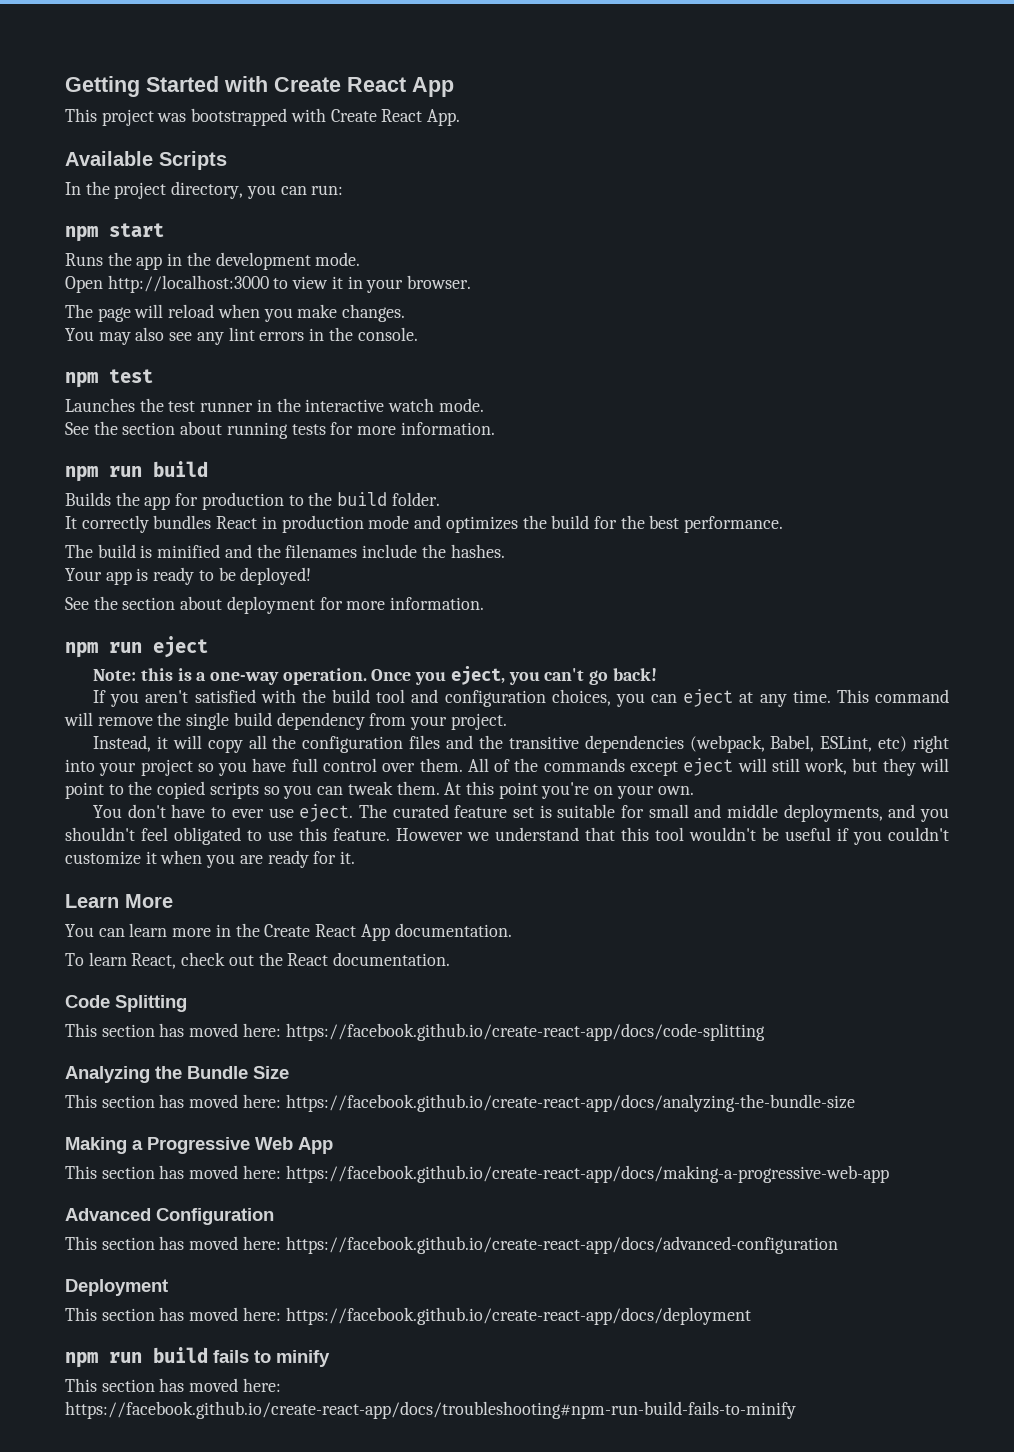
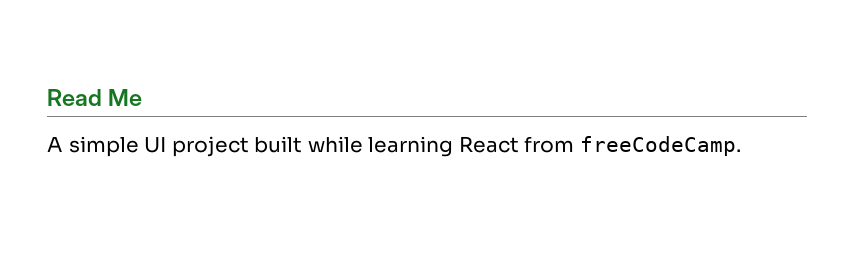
- Getting Started with Create React App
- This project was bootstrapped with Create React App.
- Available Scripts
- In the project directory, you can run:
- npm start
- Runs the app in the development mode.
- Open http://localhost:3000 to view it in your browser.
- The page will reload when you make changes.
- You may also see any lint errors in the console.
- npm test
- Launches the test runner in the interactive watch mode.
- See the section about running tests for more information.
- npm run build
- Builds the app for production to the build folder.
- It correctly bundles React in production mode and optimizes the build for the best performance.
- The build is minified and the filenames include the hashes.
- Your app is ready to be deployed!
- See the section about deployment for more information.
- npm run eject
- Note: this is a one-way operation. Once you eject, you can't go back!
- If you aren't satisfied with the build tool and configuration choices, you can eject at any time. This command will remove the single build dependency from your project.
- Instead, it will copy all the configuration files and the transitive dependencies (webpack, Babel, ESLint, etc) right into your project so you have full control over them. All of the commands except eject will still work, but they will point to the copied scripts so you can tweak them. At this point you're on your own.
- You don't have to ever use eject. The curated feature set is suitable for small and middle deployments, and you shouldn't feel obligated to use this feature. However we understand that this tool wouldn't be useful if you couldn't customize it when you are ready for it.
- Learn More
- You can learn more in the Create React App documentation.
- To learn React, check out the React documentation.
- Code Splitting
- This section has moved here: https://facebook.github.io/create-react-app/docs/code-splitting
- Analyzing the Bundle Size
- This section has moved here: https://facebook.github.io/create-react-app/docs/analyzing-the-bundle-size
- Making a Progressive Web App
- This section has moved here: https://facebook.github.io/create-react-app/docs/making-a-progressive-web-app
- Advanced Configuration
- This section has moved here: https://facebook.github.io/create-react-app/docs/advanced-configuration
- Deployment
- This section has moved here: https://facebook.github.io/create-react-app/docs/deployment
- npm run build fails to minify
- This section has moved here: https://facebook.github.io/create-react-app/docs/troubleshooting#npm-run-build-fails-to-minify
+ Read Me
+ A simple UI project built while learning React from freeCodeCamp.

